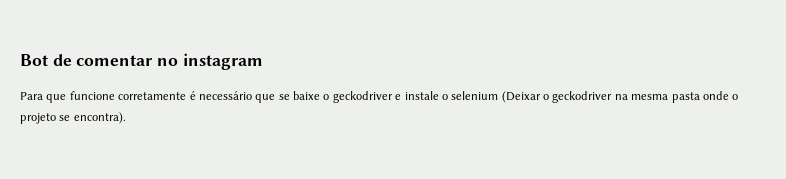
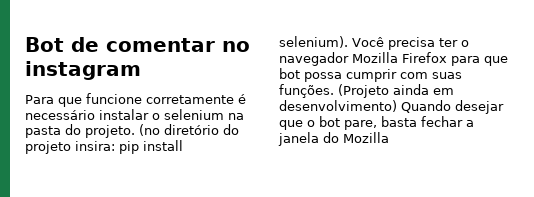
- Para que funcione corretamente é necessário que se baixe o geckodriver e instale o selenium (Deixar o geckodriver na mesma pasta onde o projeto se encontra).
+ Para que funcione corretamente é necessário instalar o selenium na pasta do projeto. (no diretório do projeto insira: pip install selenium). Você precisa ter o navegador Mozilla Firefox para que bot possa cumprir com suas funções. (Projeto ainda em desenvolvimento) Quando desejar que o bot pare, basta fechar a janela do Mozilla

